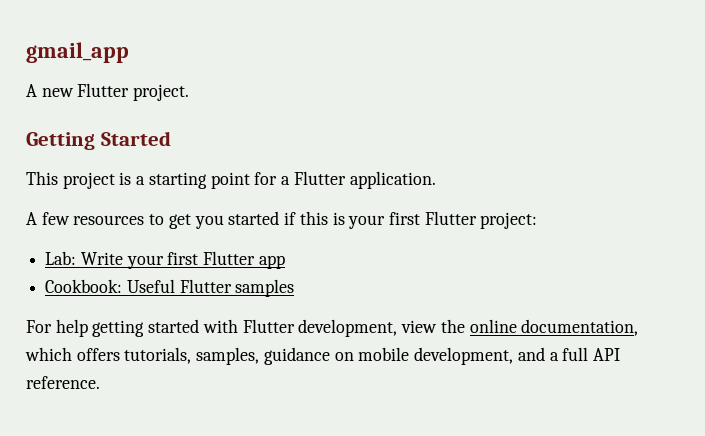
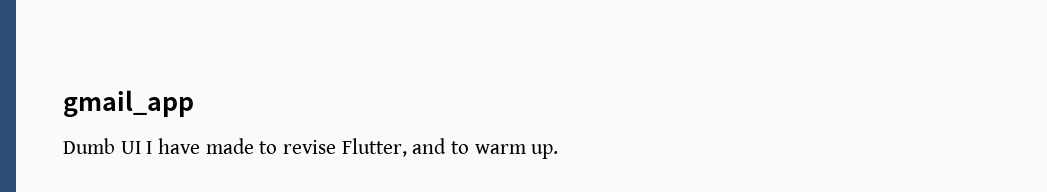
- A new Flutter project.
- Getting Started
- This project is a starting point for a Flutter application.
- A few resources to get you started if this is your first Flutter project:
- Lab: Write your first Flutter app
- Cookbook: Useful Flutter samples
- For help getting started with Flutter development, view the online documentation, which offers tutorials, samples, guidance on mobile development, and a full API reference.
+ Dumb UI I have made to revise Flutter, and to warm up.

